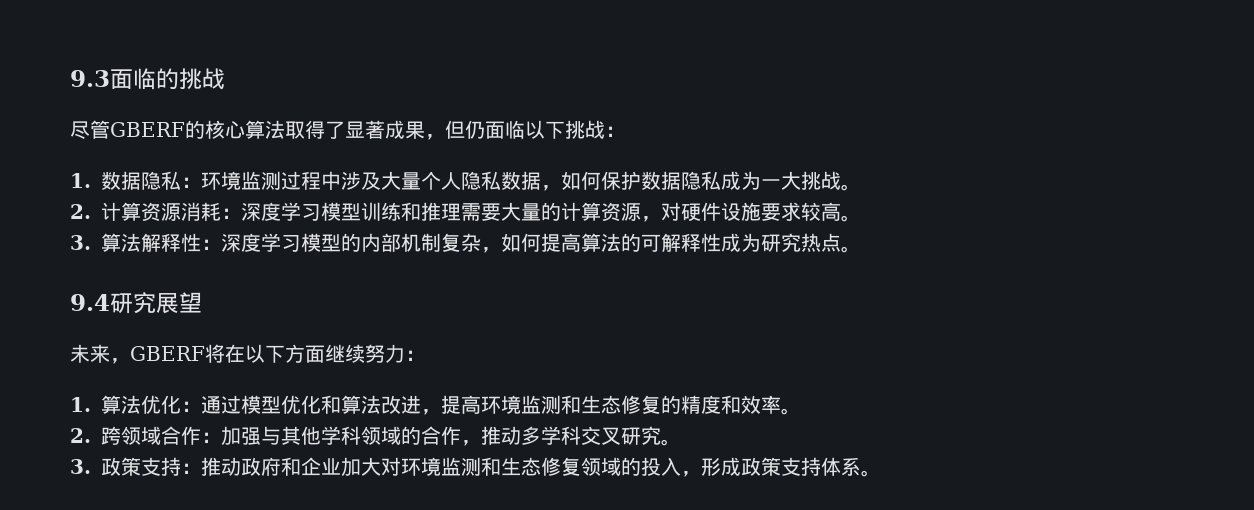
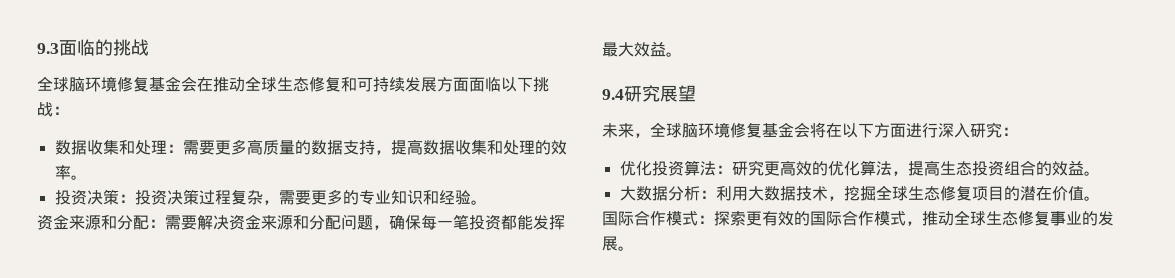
- 尽管GBERF的核心算法取得了显著成果，但仍面临以下挑战：
- 1.数据隐私：环境监测过程中涉及大量个人隐私数据，如何保护数据隐私成为一大挑战。
- 2.计算资源消耗：深度学习模型训练和推理需要大量的计算资源，对硬件设施要求较高。
- 3.算法解释性：深度学习模型的内部机制复杂，如何提高算法的可解释性成为研究热点。
+ 全球脑环境修复基金会在推动全球生态修复和可持续发展方面面临以下挑战：
+ 数据收集和处理：需要更多高质量的数据支持，提高数据收集和处理的效率。
+ 投资决策：投资决策过程复杂，需要更多的专业知识和经验。
+ 资金来源和分配：需要解决资金来源和分配问题，确保每一笔投资都能发挥最大效益。
- 未来，GBERF将在以下方面继续努力：
- 1.算法优化：通过模型优化和算法改进，提高环境监测和生态修复的精度和效率。
- 2.跨领域合作：加强与其他学科领域的合作，推动多学科交叉研究。
- 3.政策支持：推动政府和企业加大对环境监测和生态修复领域的投入，形成政策支持体系。
+ 未来，全球脑环境修复基金会将在以下方面进行深入研究：
+ 优化投资算法：研究更高效的优化算法，提高生态投资组合的效益。
+ 大数据分析：利用大数据技术，挖掘全球生态修复项目的潜在价值。
+ 国际合作模式：探索更有效的国际合作模式，推动全球生态修复事业的发展。

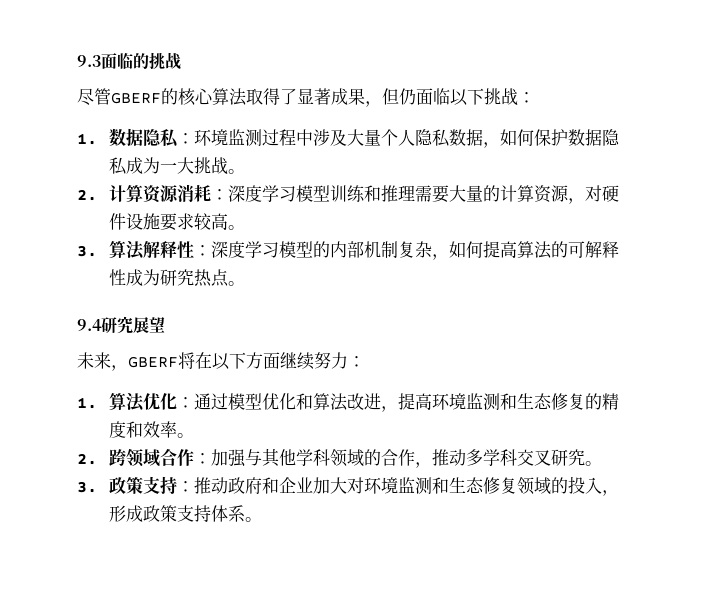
- 全球脑环境修复基金会在推动全球生态修复和可持续发展方面面临以下挑战：
- 数据收集和处理：需要更多高质量的数据支持，提高数据收集和处理的效率。
- 投资决策：投资决策过程复杂，需要更多的专业知识和经验。
- 资金来源和分配：需要解决资金来源和分配问题，确保每一笔投资都能发挥最大效益。
+ 尽管GBERF的核心算法取得了显著成果，但仍面临以下挑战：
+ 1.数据隐私：环境监测过程中涉及大量个人隐私数据，如何保护数据隐私成为一大挑战。
+ 2.计算资源消耗：深度学习模型训练和推理需要大量的计算资源，对硬件设施要求较高。
+ 3.算法解释性：深度学习模型的内部机制复杂，如何提高算法的可解释性成为研究热点。
- 未来，全球脑环境修复基金会将在以下方面进行深入研究：
- 优化投资算法：研究更高效的优化算法，提高生态投资组合的效益。
- 大数据分析：利用大数据技术，挖掘全球生态修复项目的潜在价值。
- 国际合作模式：探索更有效的国际合作模式，推动全球生态修复事业的发展。
+ 未来，GBERF将在以下方面继续努力：
+ 1.算法优化：通过模型优化和算法改进，提高环境监测和生态修复的精度和效率。
+ 2.跨领域合作：加强与其他学科领域的合作，推动多学科交叉研究。
+ 3.政策支持：推动政府和企业加大对环境监测和生态修复领域的投入，形成政策支持体系。

